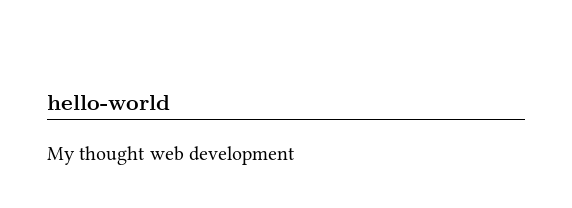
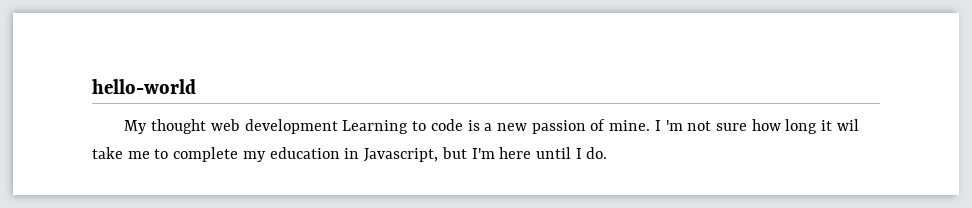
- My thought web development
+ My thought web development Learning to code is a new passion of mine. I 'm not sure how long it wil take me to complete my education in Javascript, but I'm here until I do.

